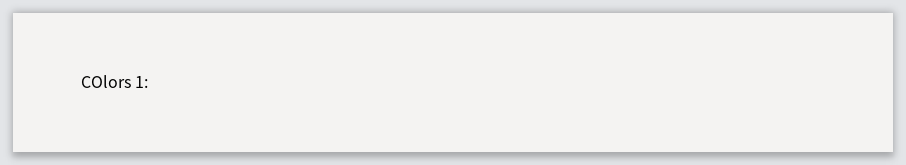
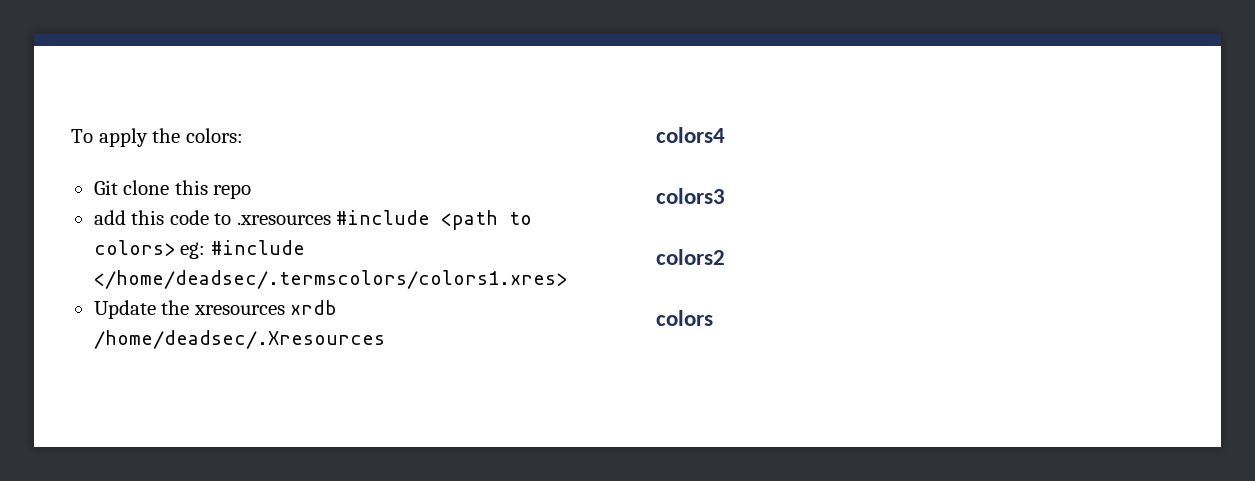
- COlors 1:
+ To apply the colors:
+ Git clone this repo
+ add this code to .xresources #include <path to colors> eg: #include </home/deadsec/.termscolors/colors1.xres>
+ Update the xresources xrdb /home/deadsec/.Xresources
+ colors4
+ colors3
+ colors2
+ colors

